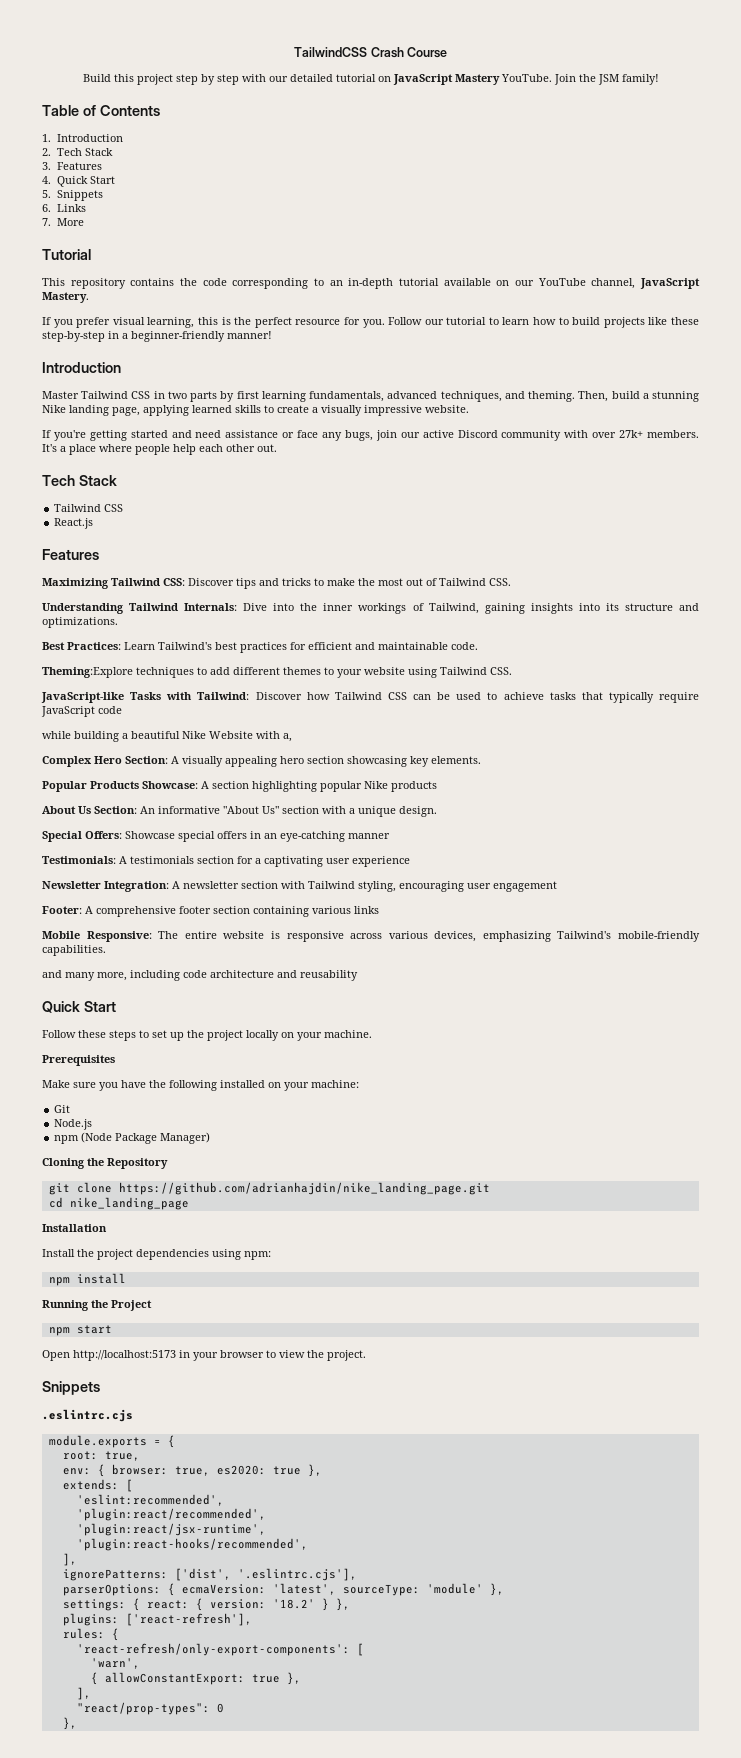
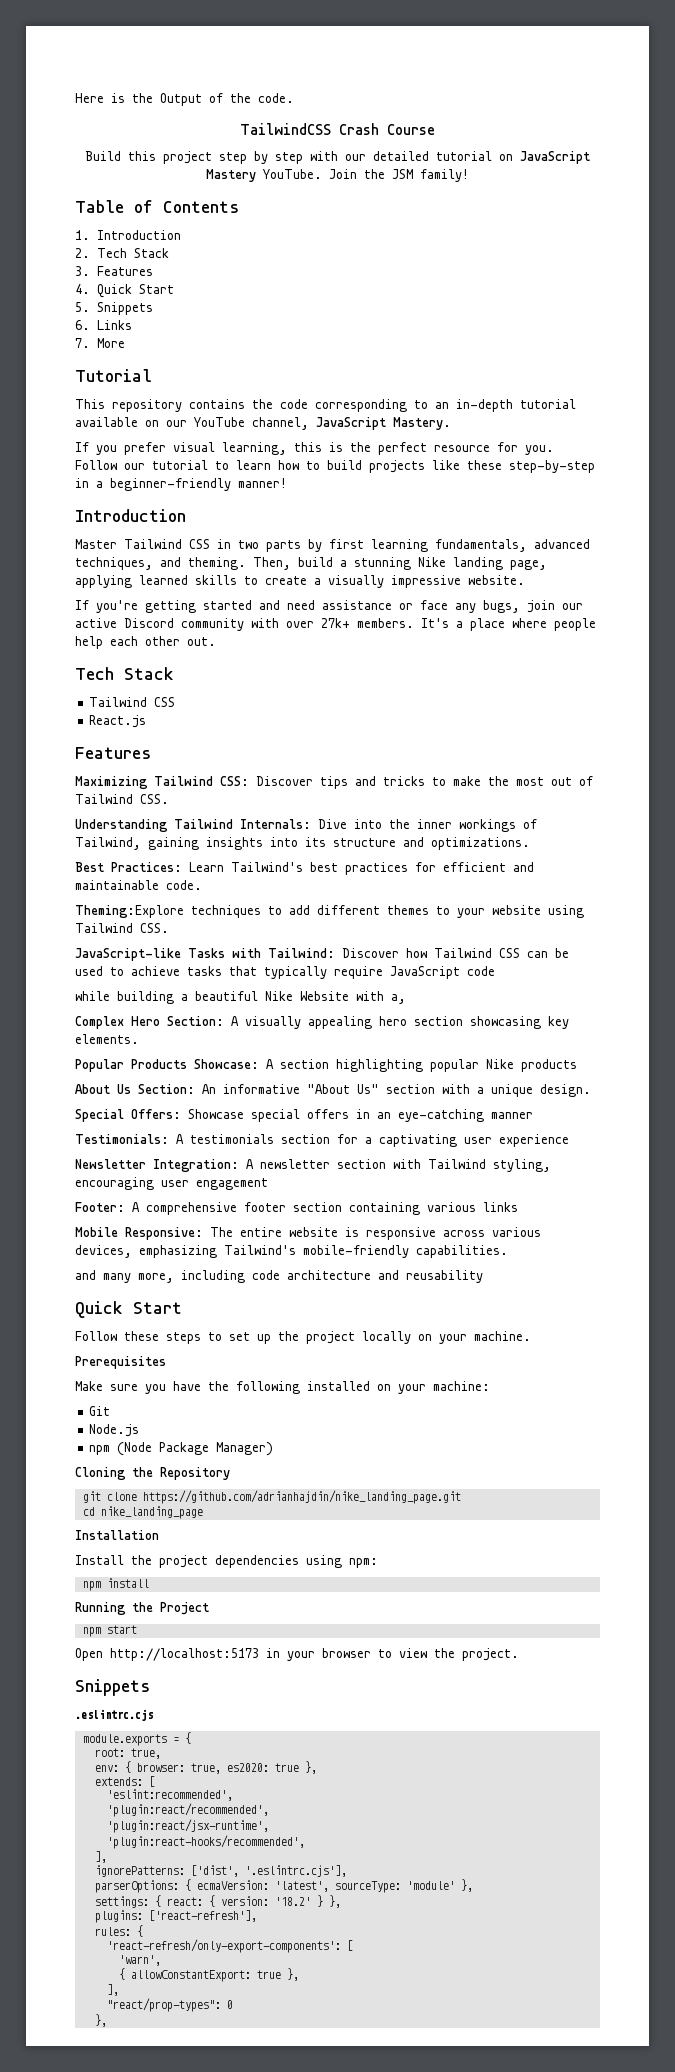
+ Here is the Output of the code.

